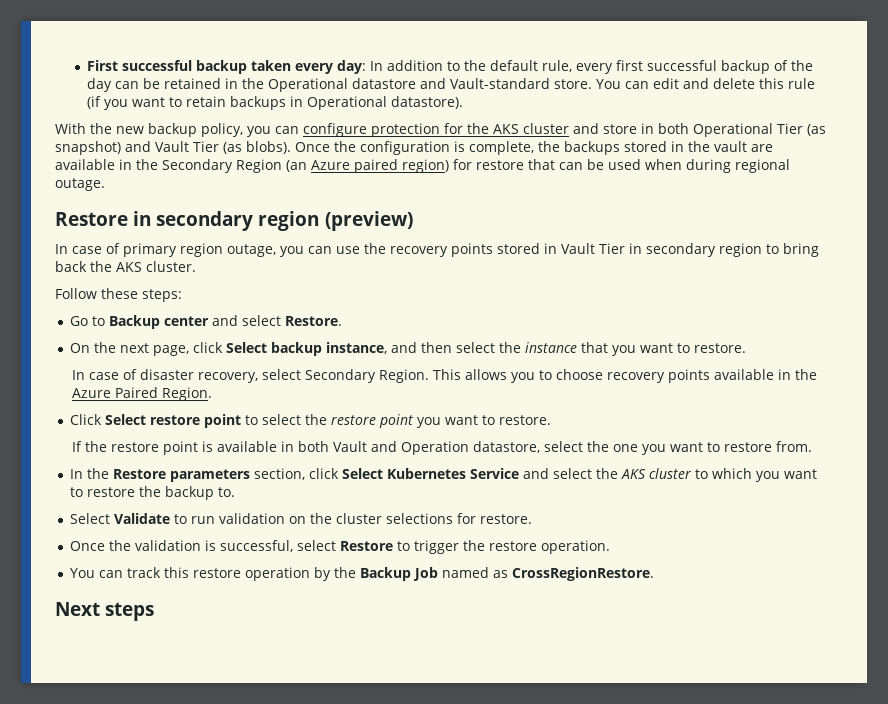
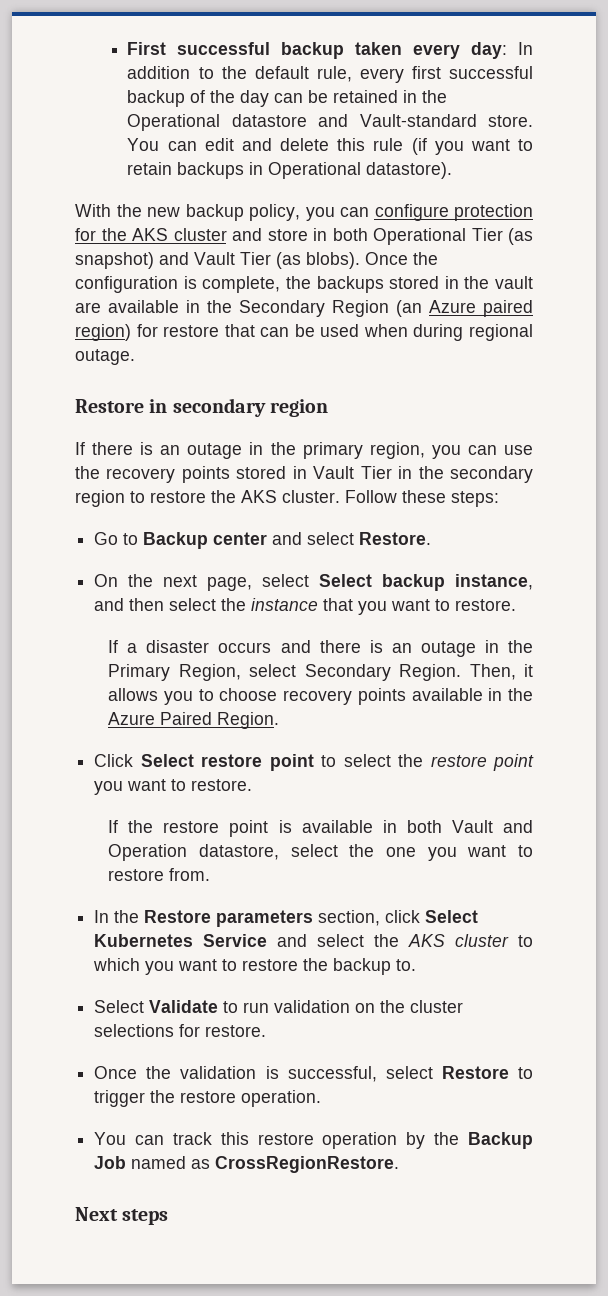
- Restore in secondary region (preview)
- In case of primary region outage, you can use the recovery points stored in Vault Tier in secondary region to bring back the AKS cluster.
- Follow these steps:
+ Restore in secondary region
+ If there is an outage in the primary region, you can use the recovery points stored in Vault Tier in the secondary region to restore the AKS cluster. Follow these steps:
- On the next page, click Select backup instance, and then select the instance that you want to restore.
+ On the next page, select Select backup instance, and then select the instance that you want to restore.
- In case of disaster recovery, select Secondary Region.
+ If a disaster occurs and there is an outage in the Primary Region, select Secondary Region.
- This allows you to choose recovery points available in the Azure Paired Region.
+ Then, it allows you to choose recovery points available in the Azure Paired Region.

